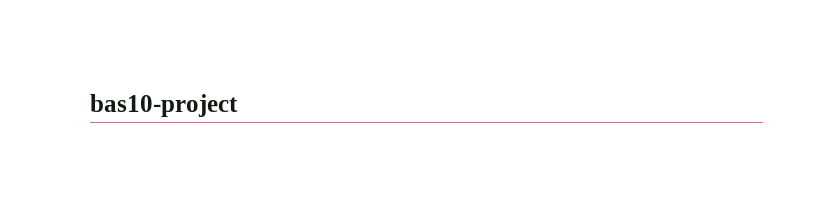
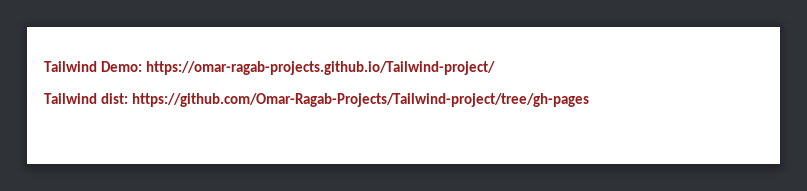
- bas10-project
+ Tailwind Demo: https://omar-ragab-projects.github.io/Tailwind-project/
+ Tailwind dist: https://github.com/Omar-Ragab-Projects/Tailwind-project/tree/gh-pages

